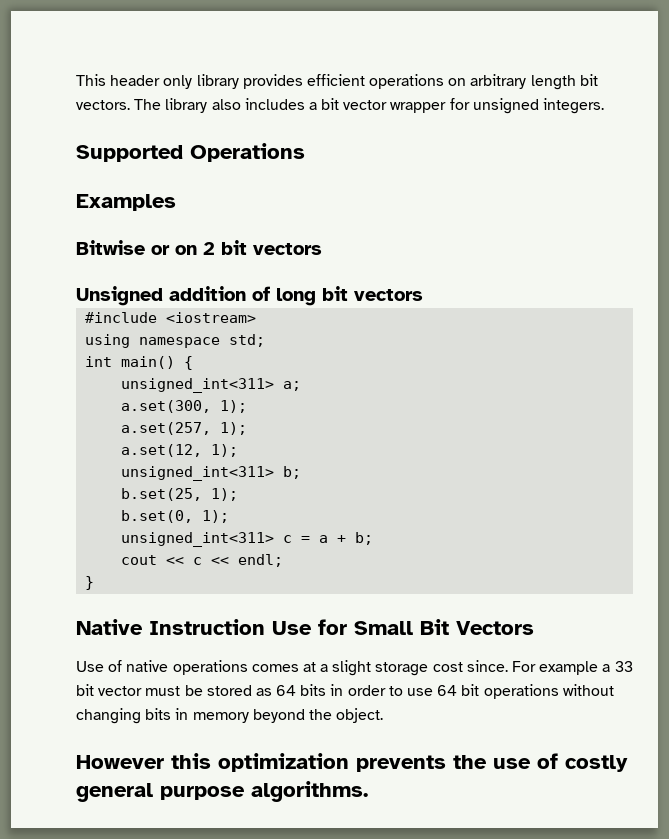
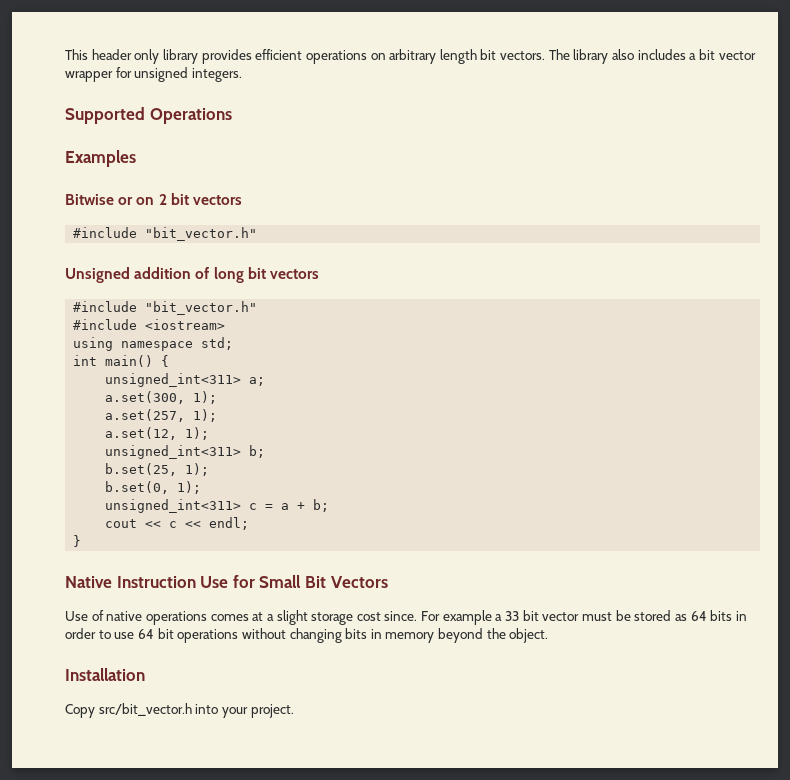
  Bitwise or on 2 bit vectors
+ #include "bit_vector.h"
  Unsigned addition of long bit vectors
+ #include "bit_vector.h"
- However this optimization prevents the use of costly general purpose algorithms.
+ Installation
+ Copy src/bit_vector.h into your project.

